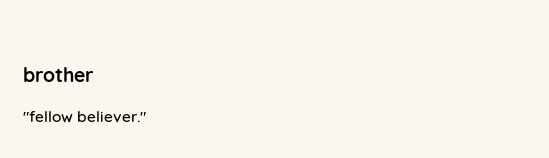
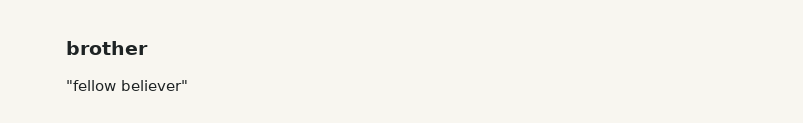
- "fellow believer."
+ "fellow believer"

